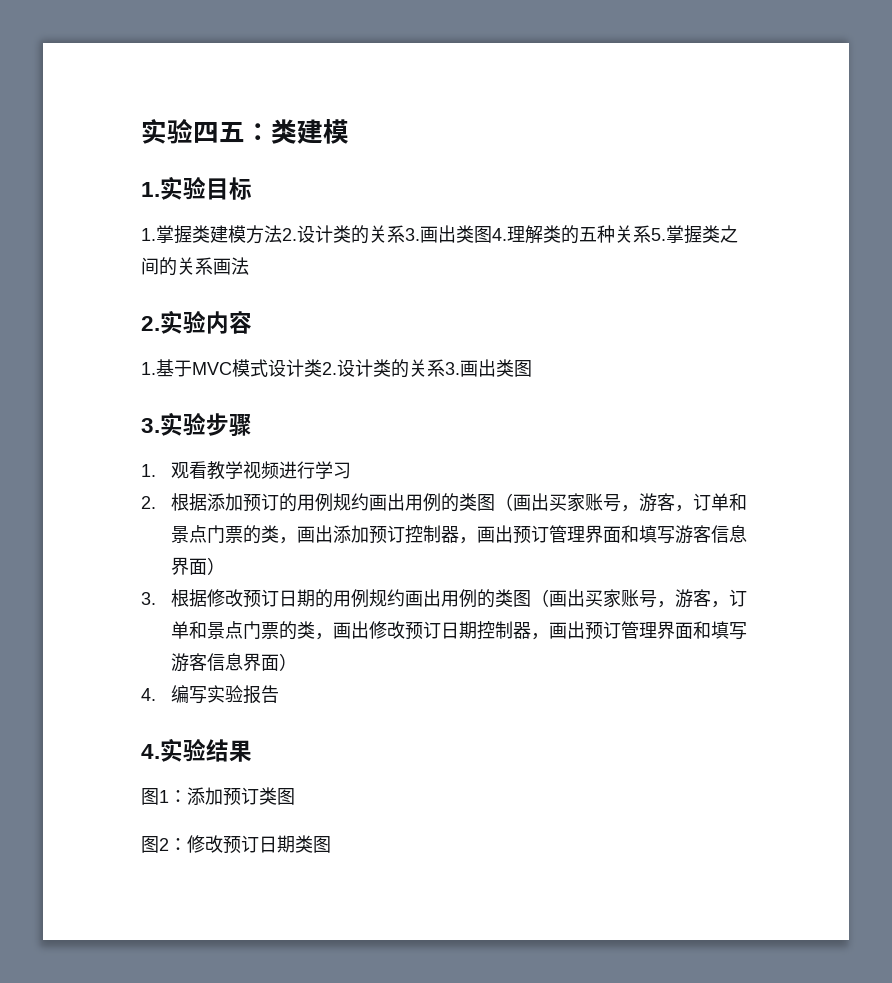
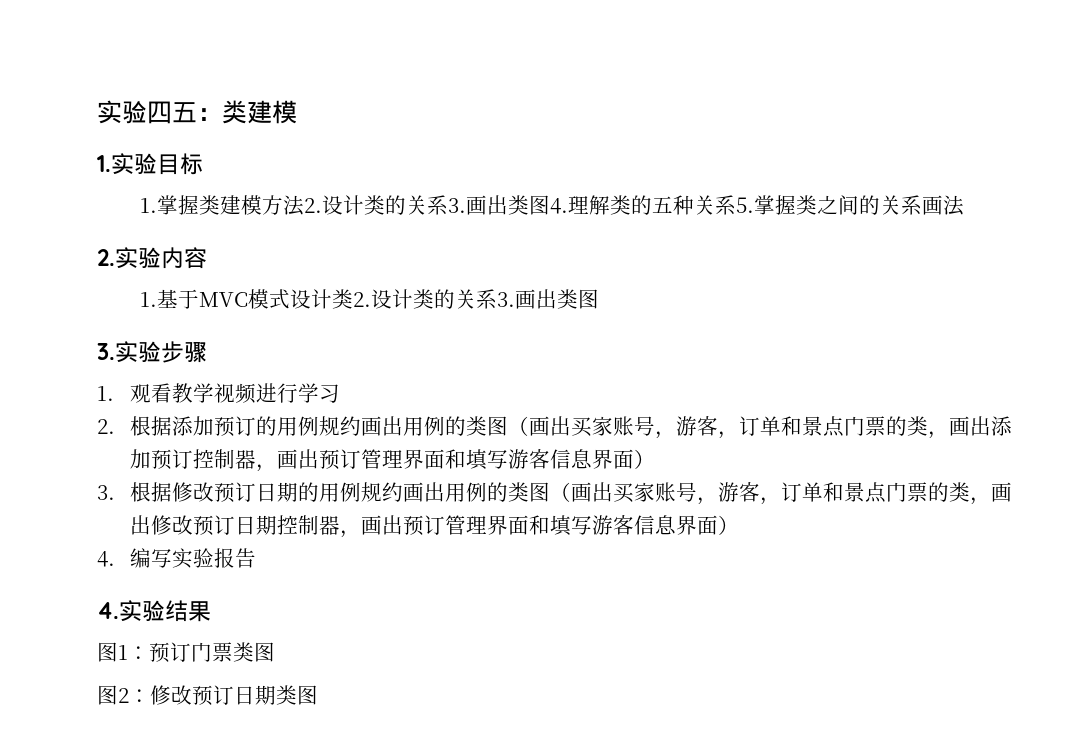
- 图1：添加预订类图
+ 图1：预订门票类图

